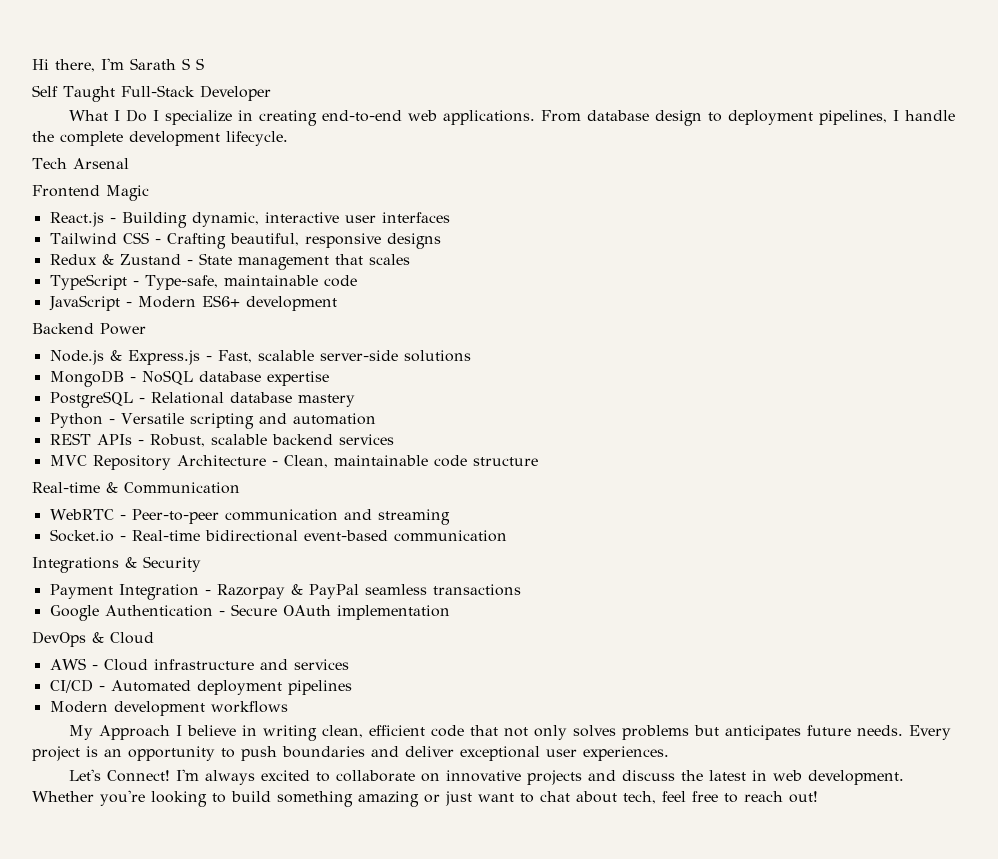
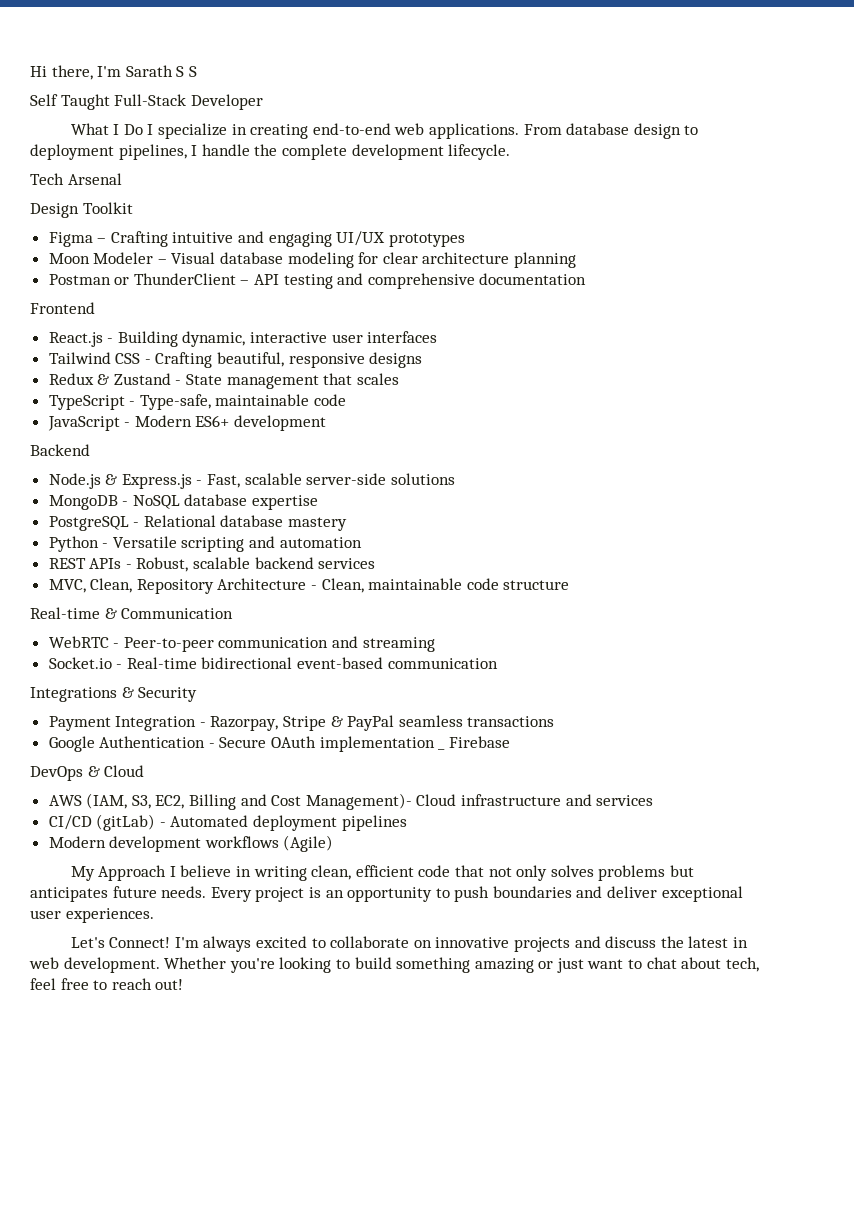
+ Design Toolkit
+ Figma – Crafting intuitive and engaging UI/UX prototypes
+ Moon Modeler – Visual database modeling for clear architecture planning
+ Postman or ThunderClient – API testing and comprehensive documentation
- Frontend Magic
+ Frontend
- Backend Power
+ Backend
- MVC Repository Architecture - Clean, maintainable code structure
+ MVC, Clean, Repository Architecture - Clean, maintainable code structure
- Payment Integration - Razorpay & PayPal seamless transactions
+ Payment Integration - Razorpay, Stripe & PayPal seamless transactions
- Google Authentication - Secure OAuth implementation
+ Google Authentication - Secure OAuth implementation _ Firebase
- AWS - Cloud infrastructure and services
+ AWS (IAM, S3, EC2, Billing and Cost Management)- Cloud infrastructure and services
- CI/CD - Automated deployment pipelines
+ CI/CD (gitLab) - Automated deployment pipelines
- Modern development workflows
+ Modern development workflows (Agile)

